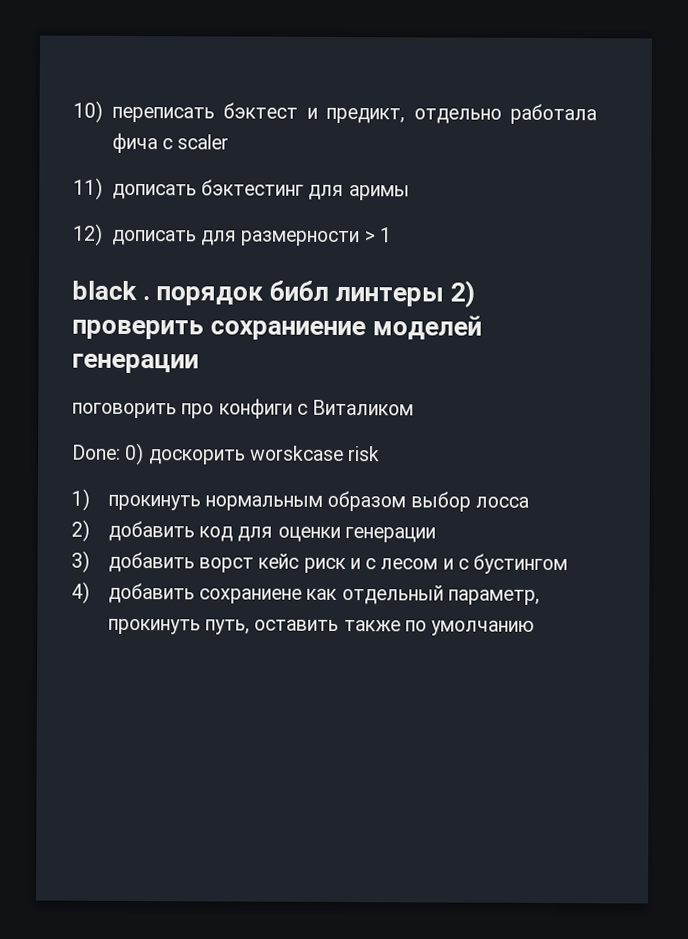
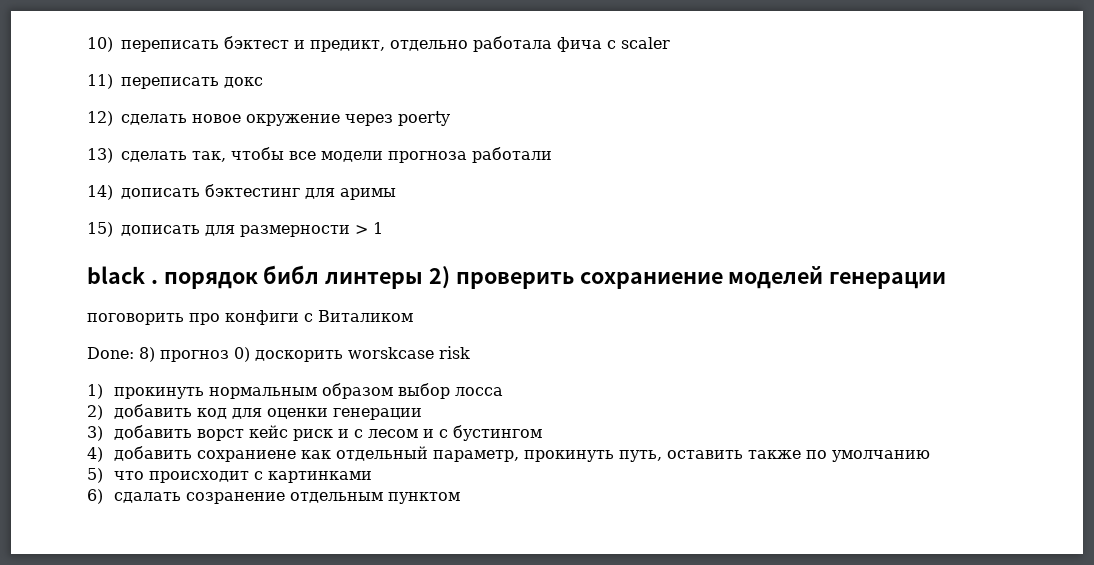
- 11) дописать бэктестинг для аримы
+ 11) переписать докс
+ 12) сделать новое окружение через poerty
+ 13) сделать так, чтобы все модели прогноза работали
+ 14) дописать бэктестинг для аримы
- 12) дописать для размерности > 1
+ 15) дописать для размерности > 1
- Done: 0) доскорить worskcase risk
+ Done: 8) прогноз 0) доскорить worskcase risk
+ 5) что происходит с картинками
+ 6) сдалать созранение отдельным пунктом

